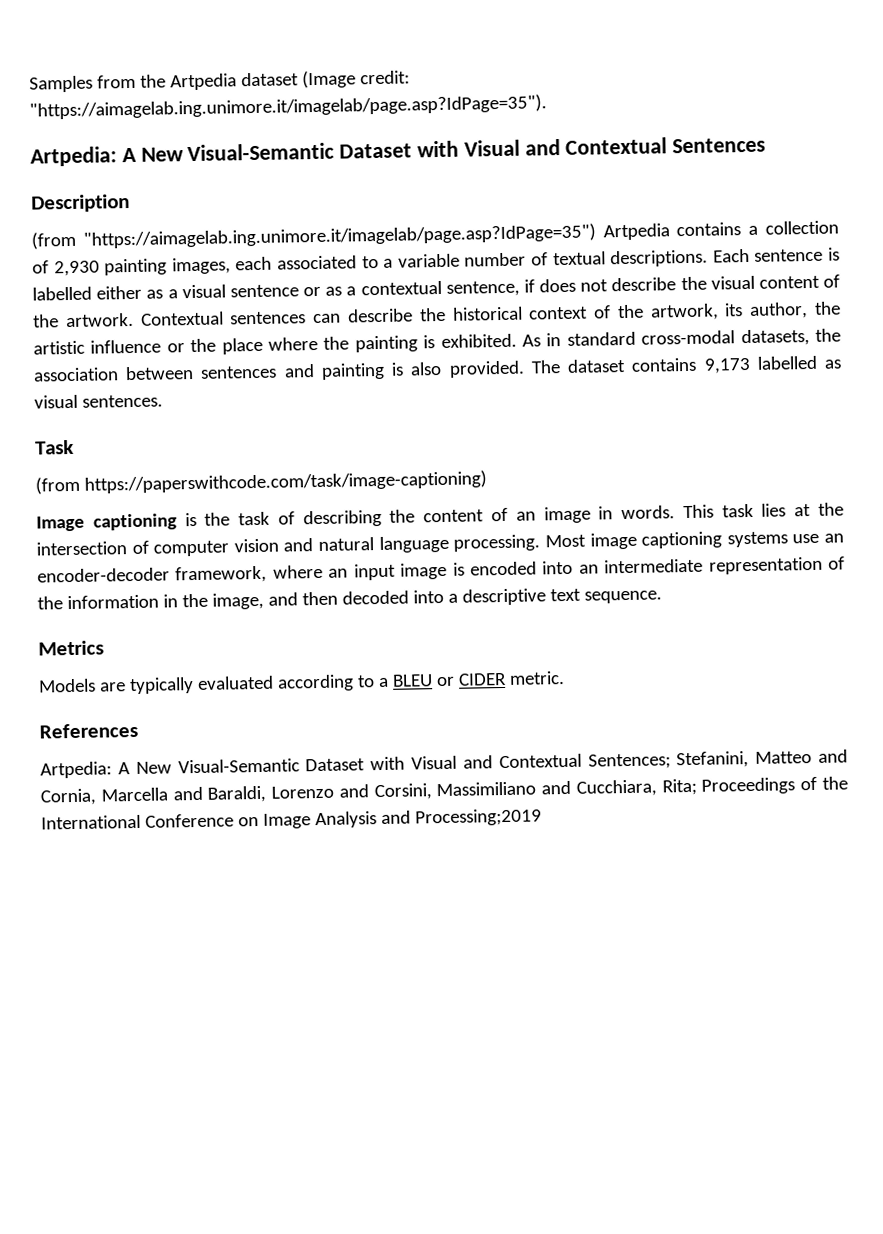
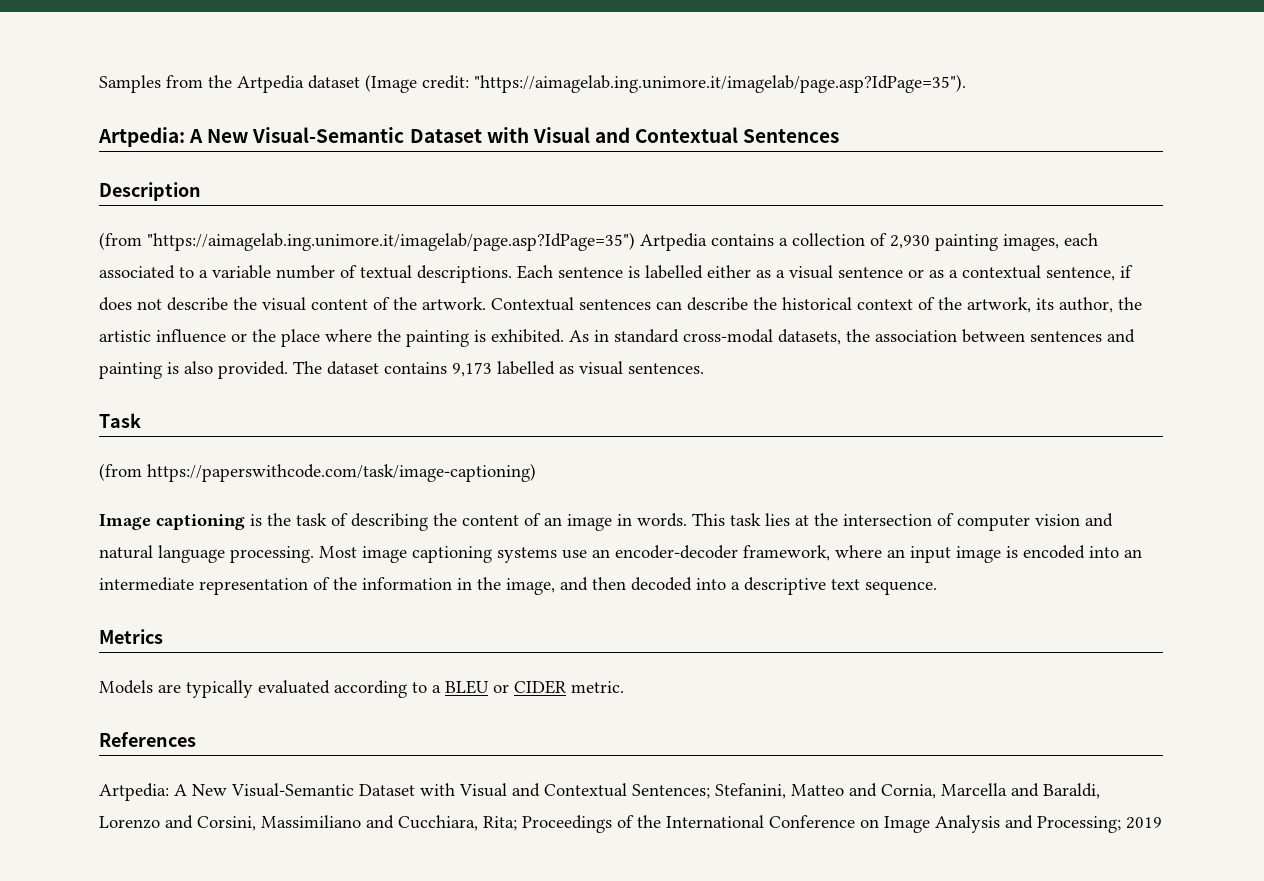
- Artpedia: A New Visual-Semantic Dataset with Visual and Contextual Sentences; Stefanini, Matteo and Cornia, Marcella and Baraldi, Lorenzo and Corsini, Massimiliano and Cucchiara, Rita; Proceedings of the International Conference on Image Analysis and Processing;2019
+ Artpedia: A New Visual-Semantic Dataset with Visual and Contextual Sentences; Stefanini, Matteo and Cornia, Marcella and Baraldi, Lorenzo and Corsini, Massimiliano and Cucchiara, Rita; Proceedings of the International Conference on Image Analysis and Processing; 2019

